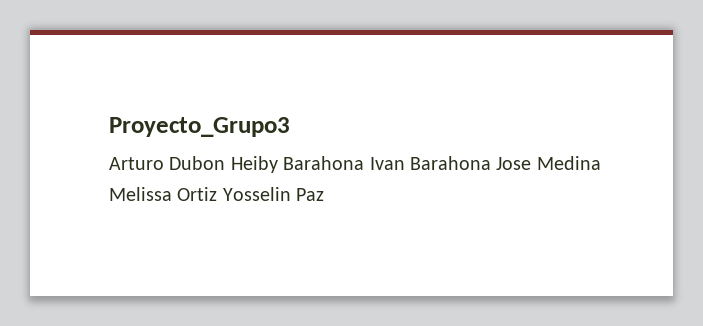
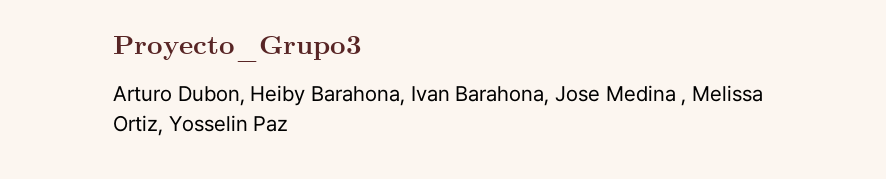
- Arturo Dubon Heiby Barahona Ivan Barahona Jose Medina Melissa Ortiz Yosselin Paz
+ Arturo Dubon, Heiby Barahona, Ivan Barahona, Jose Medina , Melissa Ortiz, Yosselin Paz

